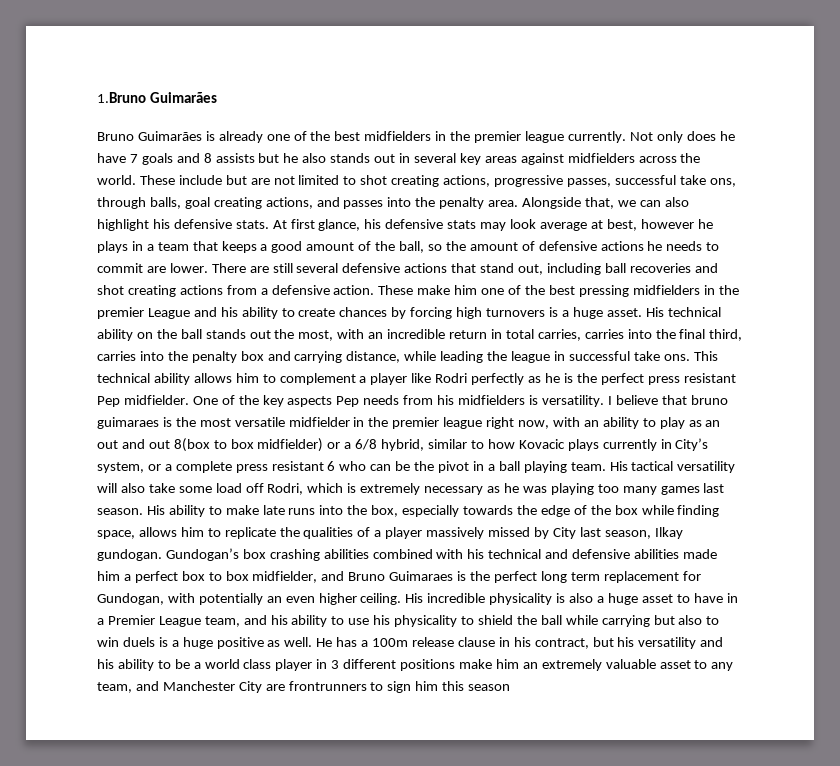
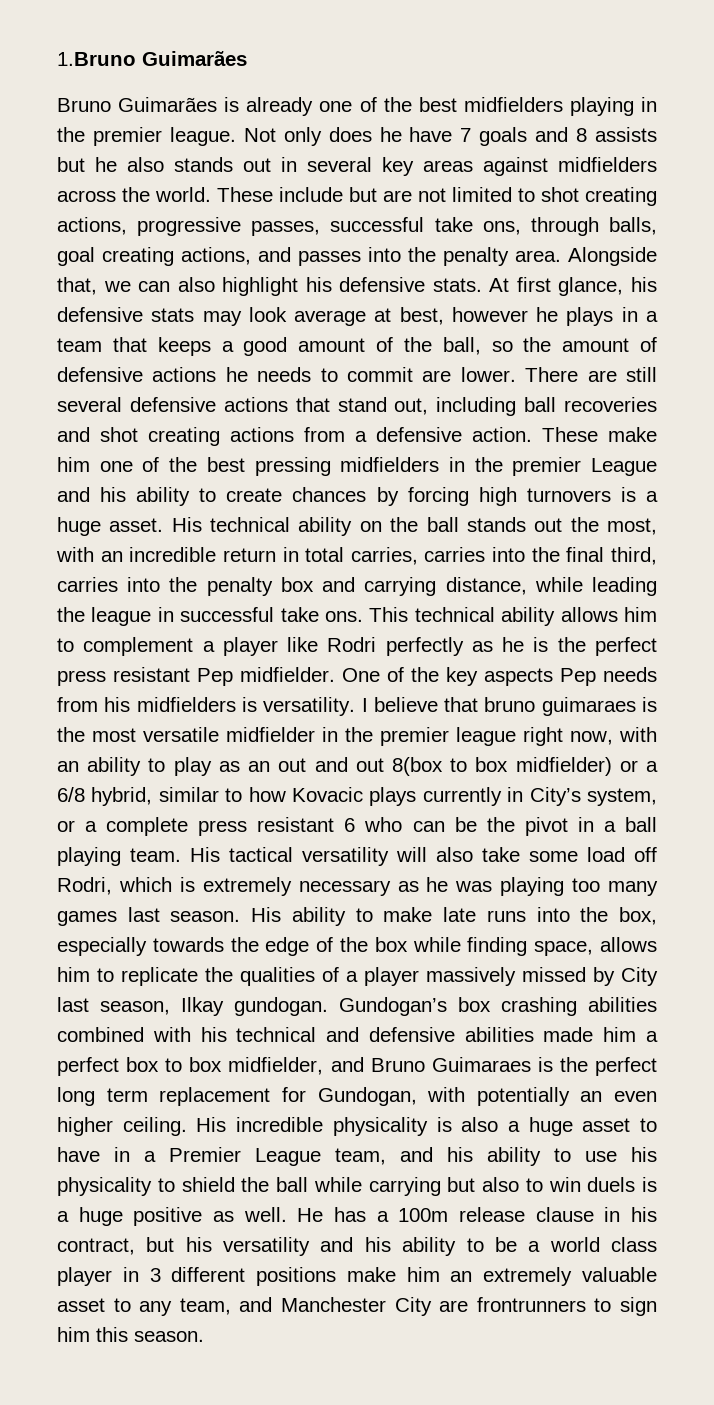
- Bruno Guimarães is already one of the best midfielders in the premier league currently.
+ Bruno Guimarães is already one of the best midfielders playing in the premier league.
- He has a 100m release clause in his contract, but his versatility and his ability to be a world class player in 3 different positions make him an extremely valuable asset to any team, and Manchester City are frontrunners to sign him this season
+ He has a 100m release clause in his contract, but his versatility and his ability to be a world class player in 3 different positions make him an extremely valuable asset to any team, and Manchester City are frontrunners to sign him this season.

